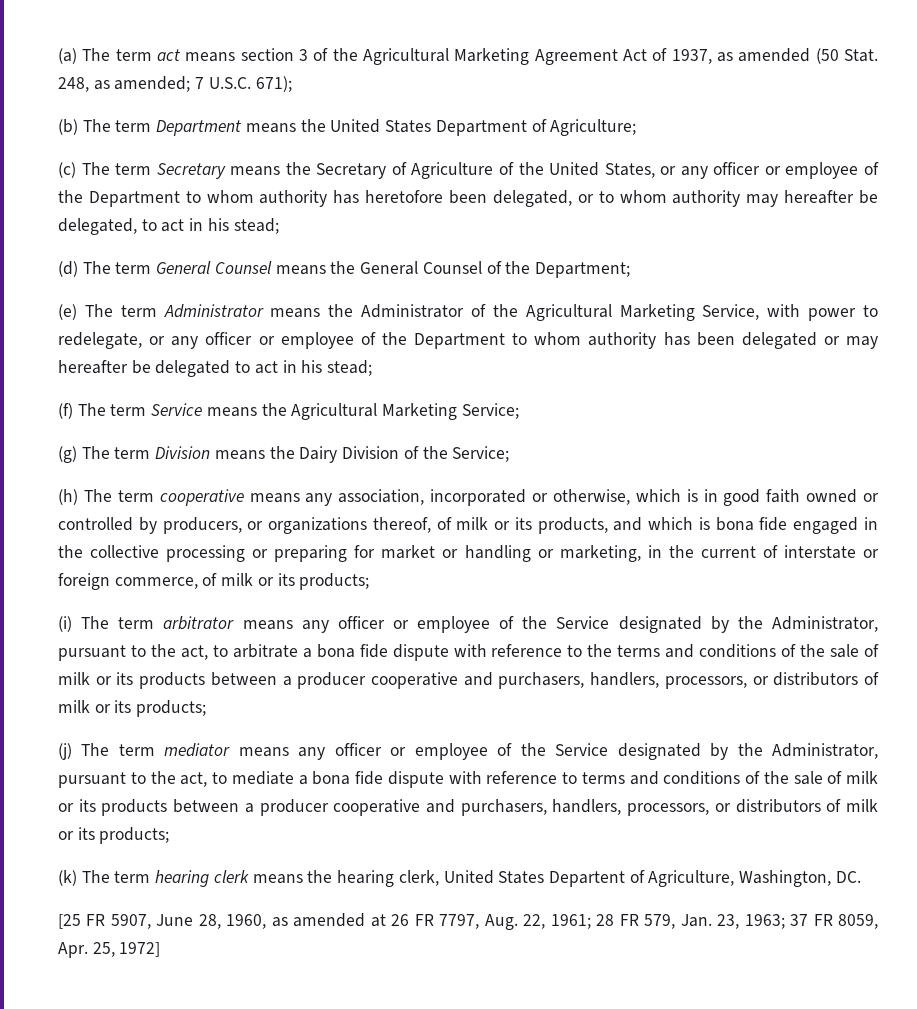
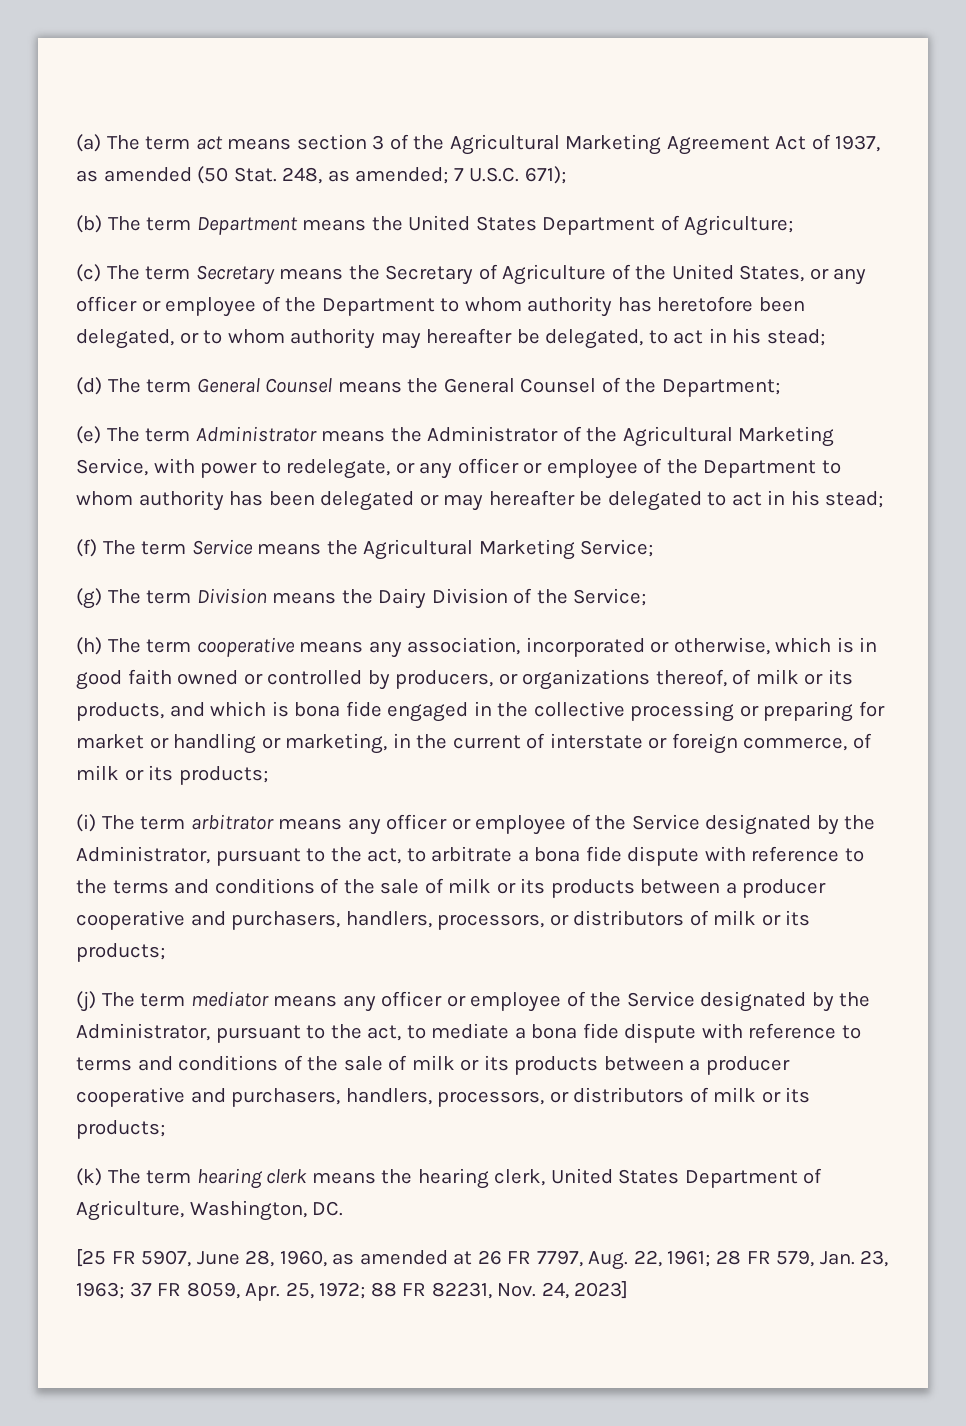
- (k) The term hearing clerk means the hearing clerk, United States Departent of Agriculture, Washington, DC.
+ (k) The term hearing clerk means the hearing clerk, United States Department of Agriculture, Washington, DC.
- [25 FR 5907, June 28, 1960, as amended at 26 FR 7797, Aug. 22, 1961; 28 FR 579, Jan. 23, 1963; 37 FR 8059, Apr. 25, 1972]
+ [25 FR 5907, June 28, 1960, as amended at 26 FR 7797, Aug. 22, 1961; 28 FR 579, Jan. 23, 1963; 37 FR 8059, Apr. 25, 1972; 88 FR 82231, Nov. 24, 2023]

